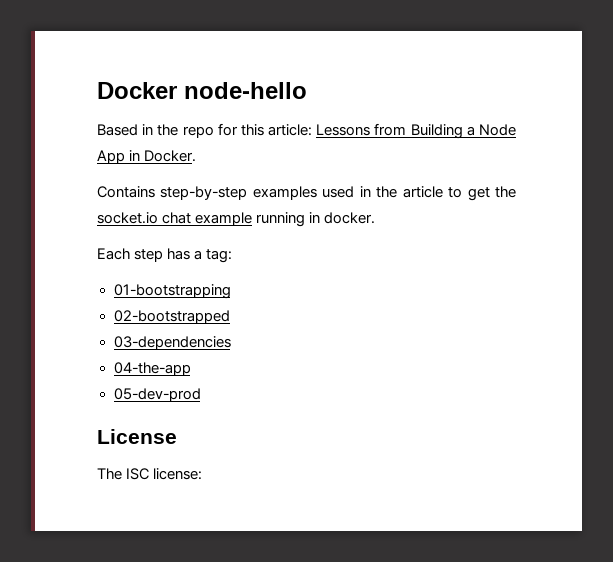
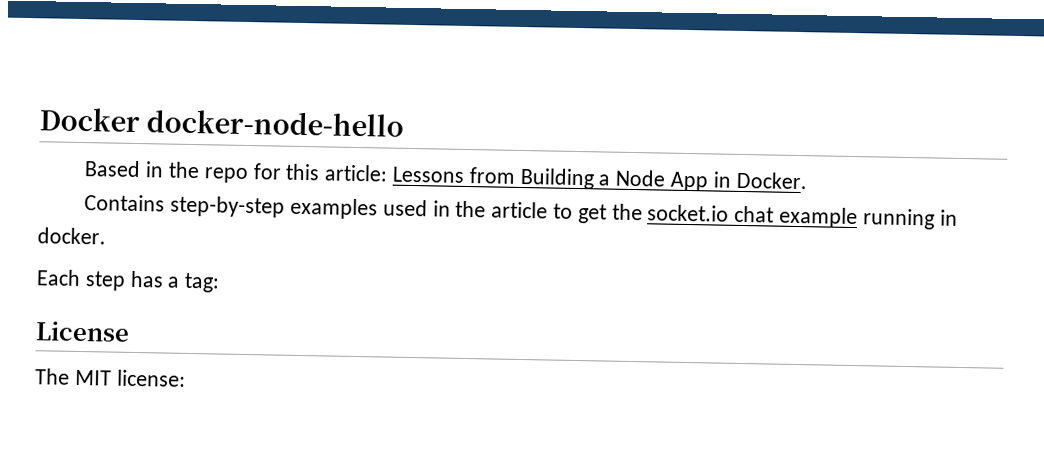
- Docker node-hello
+ Docker docker-node-hello
- 01-bootstrapping
- 02-bootstrapped
- 03-dependencies
- 04-the-app
- 05-dev-prod
- The ISC license:
+ The MIT license:

